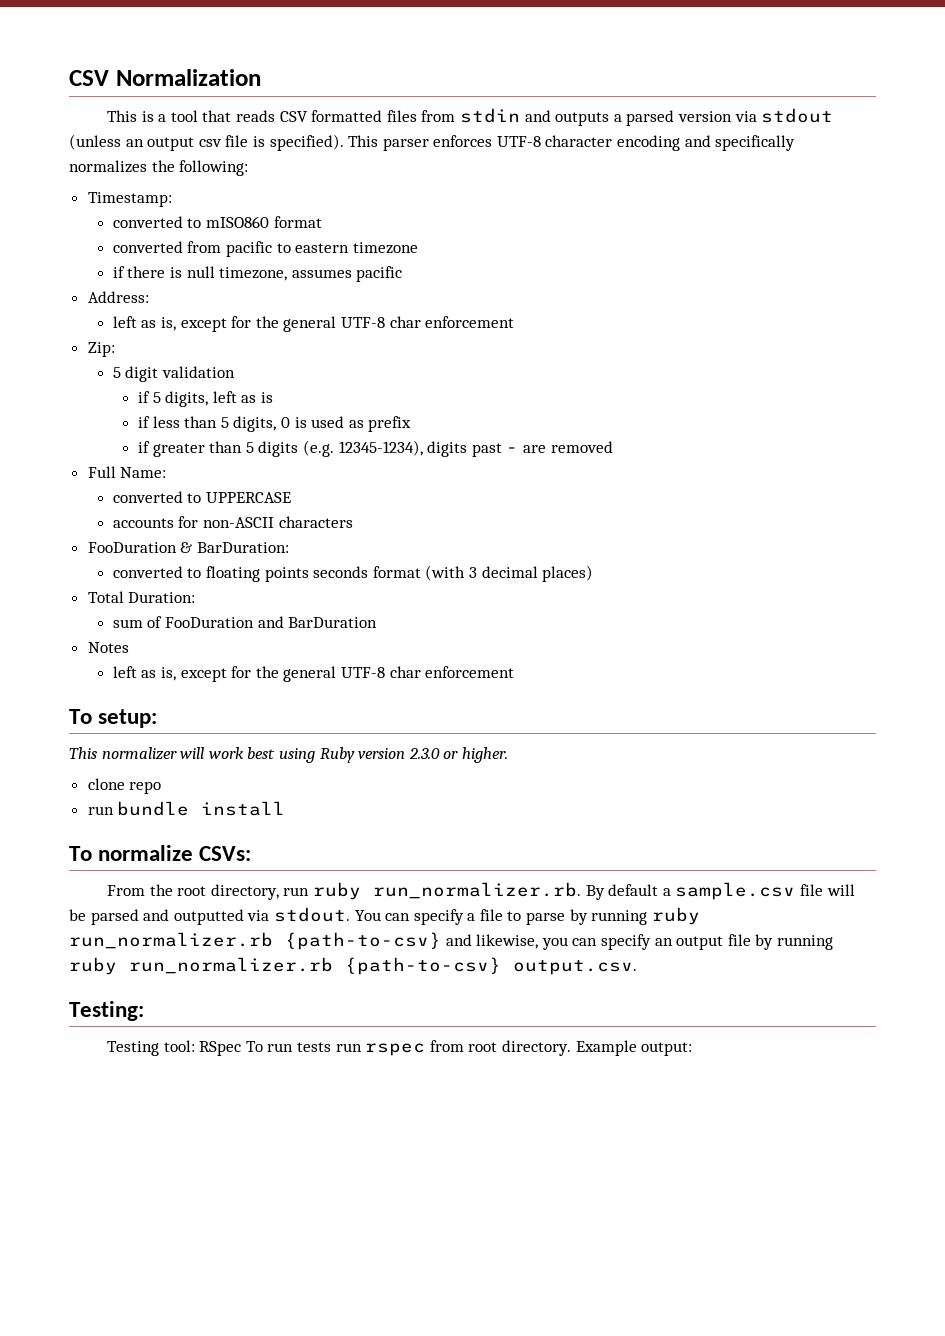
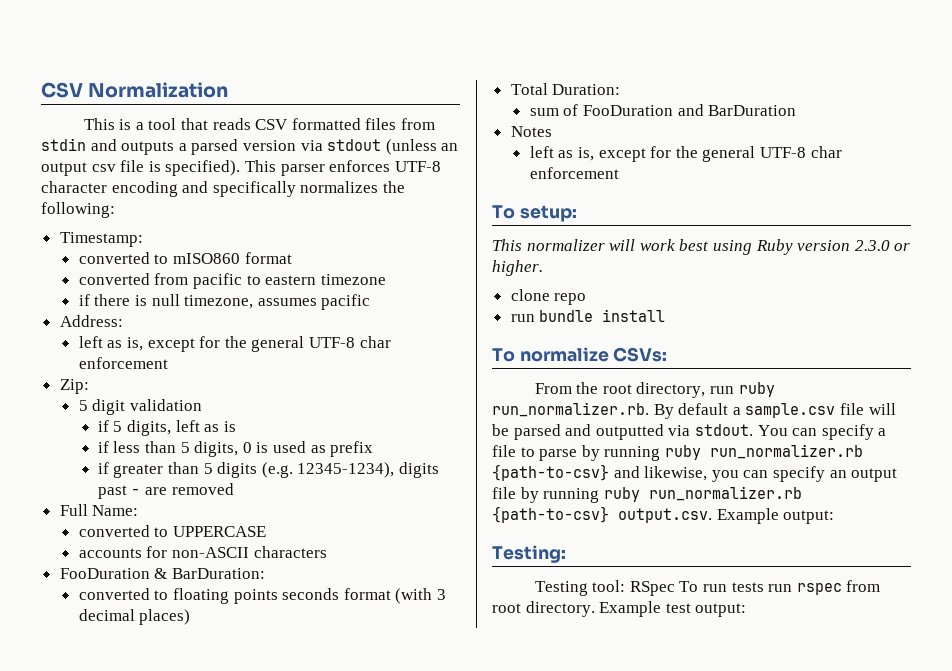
- You can specify a file to parse by running ruby run_normalizer.rb {path-to-csv} and likewise, you can specify an output file by running ruby run_normalizer.rb {path-to-csv} output.csv.
+ You can specify a file to parse by running ruby run_normalizer.rb {path-to-csv} and likewise, you can specify an output file by running ruby run_normalizer.rb {path-to-csv} output.csv. Example output:
- Example output:
+ Example test output:

